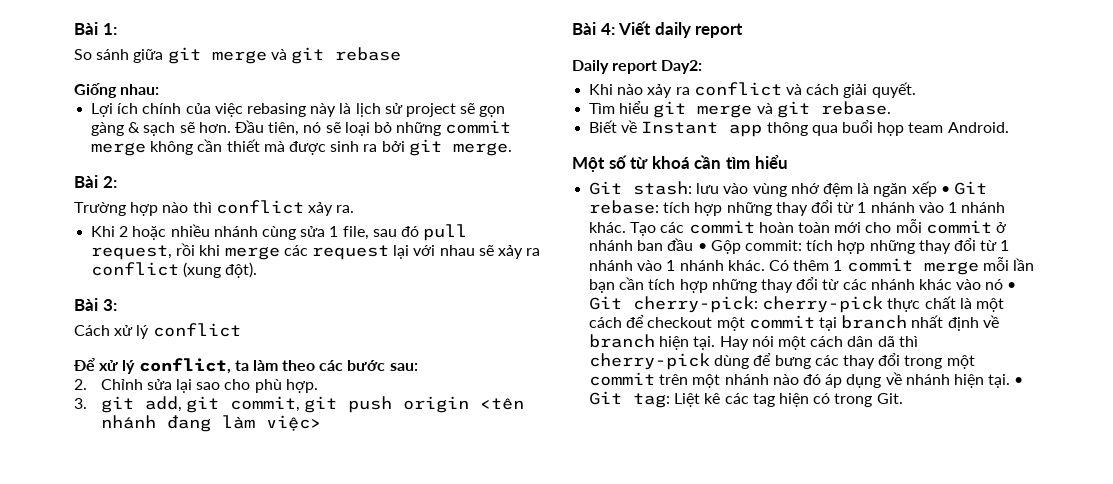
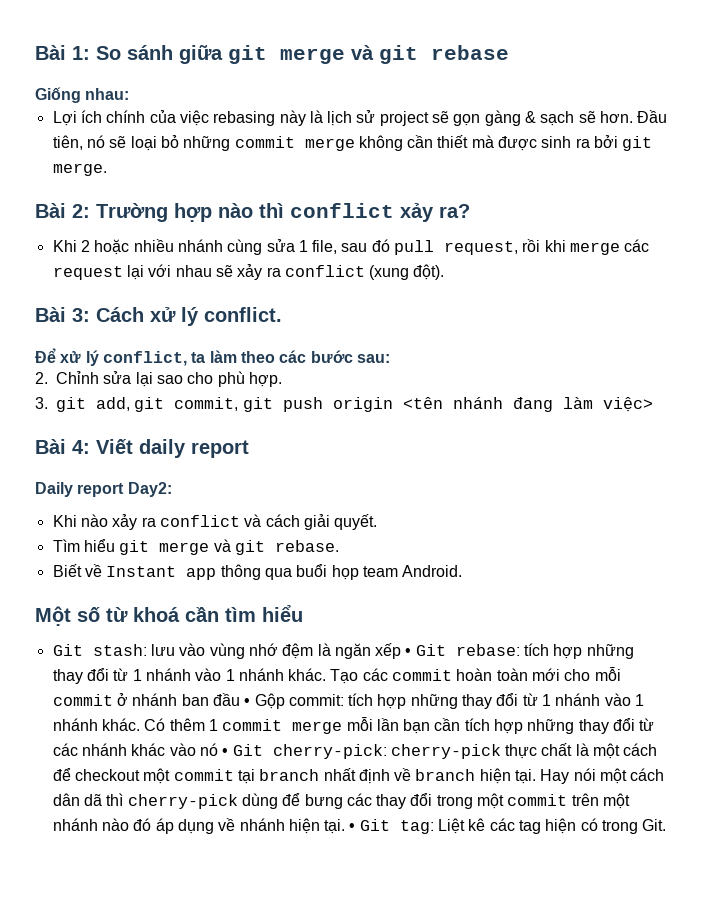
- Bài 1:
- So sánh giữa git merge và git rebase
+ Bài 1: So sánh giữa git merge và git rebase
- Bài 2:
- Trường hợp nào thì conflict xảy ra.
+ Bài 2: Trường hợp nào thì conflict xảy ra?
- Bài 3:
- Cách xử lý conflict
+ Bài 3: Cách xử lý conflict.

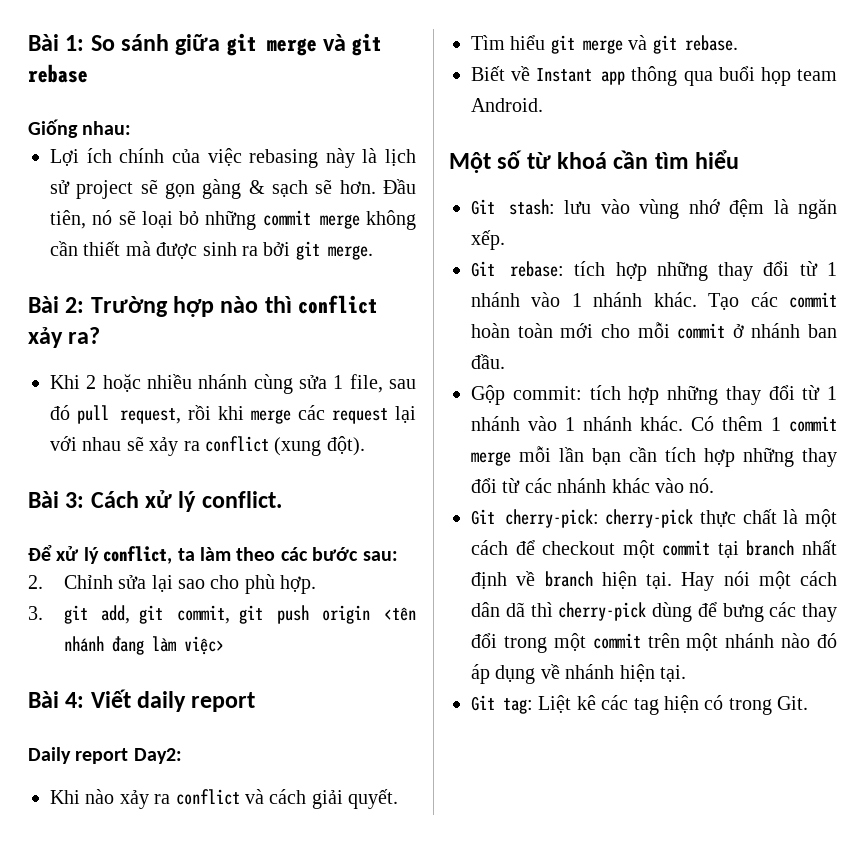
- Git stash: lưu vào vùng nhớ đệm là ngăn xếp • Git rebase: tích hợp những thay đổi từ 1 nhánh vào 1 nhánh khác.
+ Git stash: lưu vào vùng nhớ đệm là ngăn xếp.
+ Git rebase: tích hợp những thay đổi từ 1 nhánh vào 1 nhánh khác.
- Tạo các commit hoàn toàn mới cho mỗi commit ở nhánh ban đầu • Gộp commit: tích hợp những thay đổi từ 1 nhánh vào 1 nhánh khác.
+ Tạo các commit hoàn toàn mới cho mỗi commit ở nhánh ban đầu.
+ Gộp commit: tích hợp những thay đổi từ 1 nhánh vào 1 nhánh khác.
- Có thêm 1 commit merge mỗi lần bạn cần tích hợp những thay đổi từ các nhánh khác vào nó • Git cherry-pick: cherry-pick thực chất là một cách để checkout một commit tại branch nhất định về branch hiện tại.
+ Có thêm 1 commit merge mỗi lần bạn cần tích hợp những thay đổi từ các nhánh khác vào nó.
+ Git cherry-pick: cherry-pick thực chất là một cách để checkout một commit tại branch nhất định về branch hiện tại.
- Hay nói một cách dân dã thì cherry-pick dùng để bưng các thay đổi trong một commit trên một nhánh nào đó áp dụng về nhánh hiện tại. • Git tag: Liệt kê các tag hiện có trong Git.
+ Hay nói một cách dân dã thì cherry-pick dùng để bưng các thay đổi trong một commit trên một nhánh nào đó áp dụng về nhánh hiện tại.
+ Git tag: Liệt kê các tag hiện có trong Git.

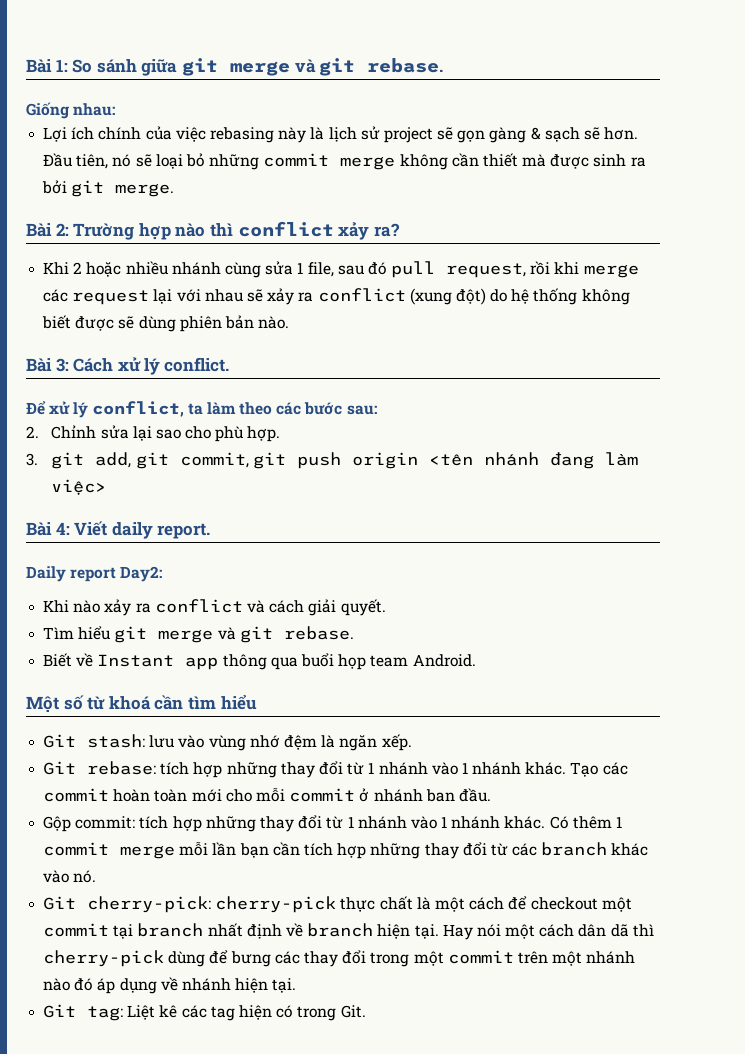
- Bài 1: So sánh giữa git merge và git rebase
+ Bài 1: So sánh giữa git merge và git rebase.
- Khi 2 hoặc nhiều nhánh cùng sửa 1 file, sau đó pull request, rồi khi merge các request lại với nhau sẽ xảy ra conflict (xung đột).
+ Khi 2 hoặc nhiều nhánh cùng sửa 1 file, sau đó pull request, rồi khi merge các request lại với nhau sẽ xảy ra conflict (xung đột) do hệ thống không biết được sẽ dùng phiên bản nào.
- Bài 4: Viết daily report
+ Bài 4: Viết daily report.
- Có thêm 1 commit merge mỗi lần bạn cần tích hợp những thay đổi từ các nhánh khác vào nó.
+ Có thêm 1 commit merge mỗi lần bạn cần tích hợp những thay đổi từ các branch khác vào nó.

